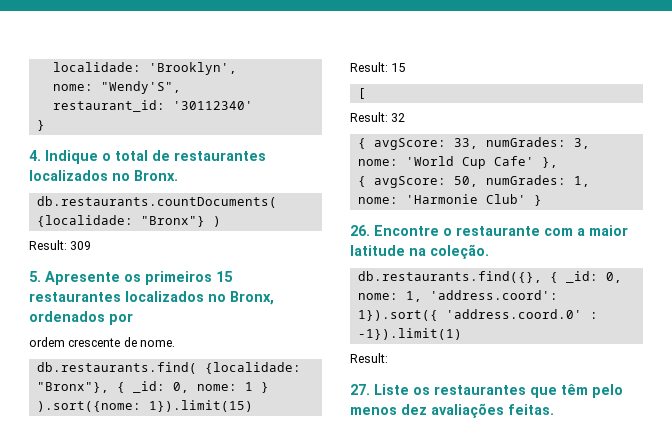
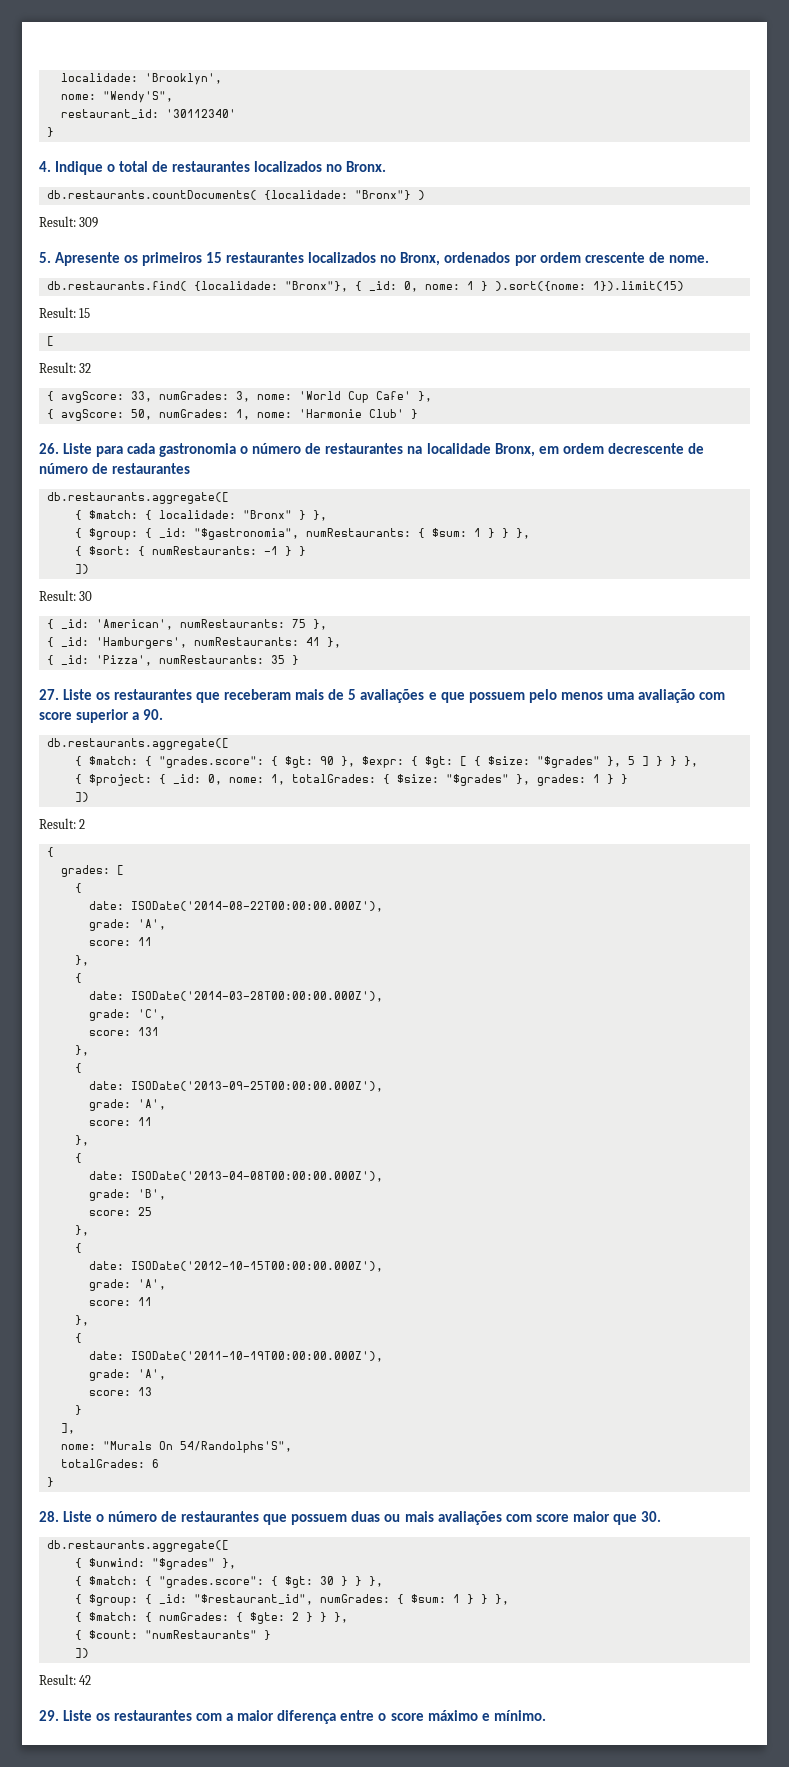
- 5. Apresente os primeiros 15 restaurantes localizados no Bronx, ordenados por
- ordem crescente de nome.
+ 5. Apresente os primeiros 15 restaurantes localizados no Bronx, ordenados por ordem crescente de nome.
- 26. Encontre o restaurante com a maior latitude na coleção.
- db.restaurants.find({}, { _id: 0, nome: 1, 'address.coord': 1}).sort({ 'address.coord.0' : -1}).limit(1)
- Result:
+ 26. Liste para cada gastronomia o número de restaurantes na localidade Bronx, em ordem decrescente de número de restaurantes
+ db.restaurants.aggregate([
+ { $match: { localidade: "Bronx" } },
+ { $group: { _id: "$gastronomia", numRestaurants: { $sum: 1 } } },
+ { $sort: { numRestaurants: -1 } }
+ ])
+ Result: 30
+ { _id: 'American', numRestaurants: 75 },
+ { _id: 'Hamburgers', numRestaurants: 41 },
+ { _id: 'Pizza', numRestaurants: 35 }
- 27. Liste os restaurantes que têm pelo menos dez avaliações feitas.
+ 27. Liste os restaurantes que receberam mais de 5 avaliações e que possuem pelo menos uma avaliação com score superior a 90.
+ db.restaurants.aggregate([
+ { $match: { "grades.score": { $gt: 90 }, $expr: { $gt: [ { $size: "$grades" }, 5 ] } } },
+ { $project: { _id: 0, nome: 1, totalGrades: { $size: "$grades" }, grades: 1 } }
+ ])
+ Result: 2
+ {
+ grades: [
+ {
+ date: ISODate('2014-08-22T00:00:00.000Z'),
+ grade: 'A',
+ score: 11
+ },
+ {
+ date: ISODate('2014-03-28T00:00:00.000Z'),
+ grade: 'C',
+ score: 131
+ },
+ {
+ date: ISODate('2013-09-25T00:00:00.000Z'),
+ grade: 'A',
+ score: 11
+ },
+ {
+ date: ISODate('2013-04-08T00:00:00.000Z'),
+ grade: 'B',
+ score: 25
+ },
+ {
+ date: ISODate('2012-10-15T00:00:00.000Z'),
+ grade: 'A',
+ score: 11
+ },
+ {
+ date: ISODate('2011-10-19T00:00:00.000Z'),
+ grade: 'A',
+ score: 13
+ }
+ ],
+ nome: "Murals On 54/Randolphs'S",
+ totalGrades: 6
+ }
+ 28. Liste o número de restaurantes que possuem duas ou mais avaliações com score maior que 30.
+ db.restaurants.aggregate([
+ { $unwind: "$grades" },
+ { $match: { "grades.score": { $gt: 30 } } },
+ { $group: { _id: "$restaurant_id", numGrades: { $sum: 1 } } },
+ { $match: { numGrades: { $gte: 2 } } },
+ { $count: "numRestaurants" }
+ ])
+ Result: 42
+ 29. Liste os restaurantes com a maior diferença entre o score máximo e mínimo.

